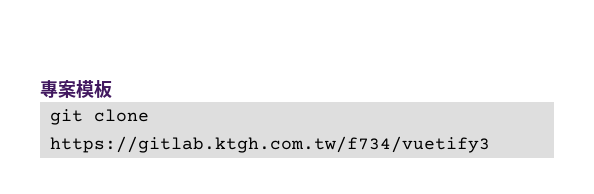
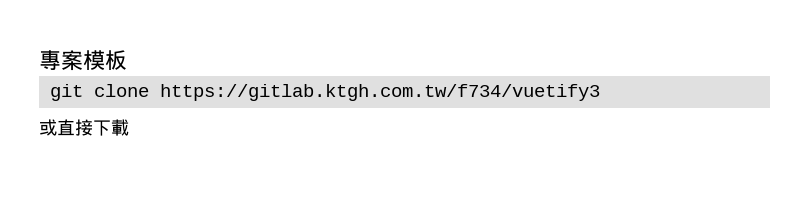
+ 或直接下載

